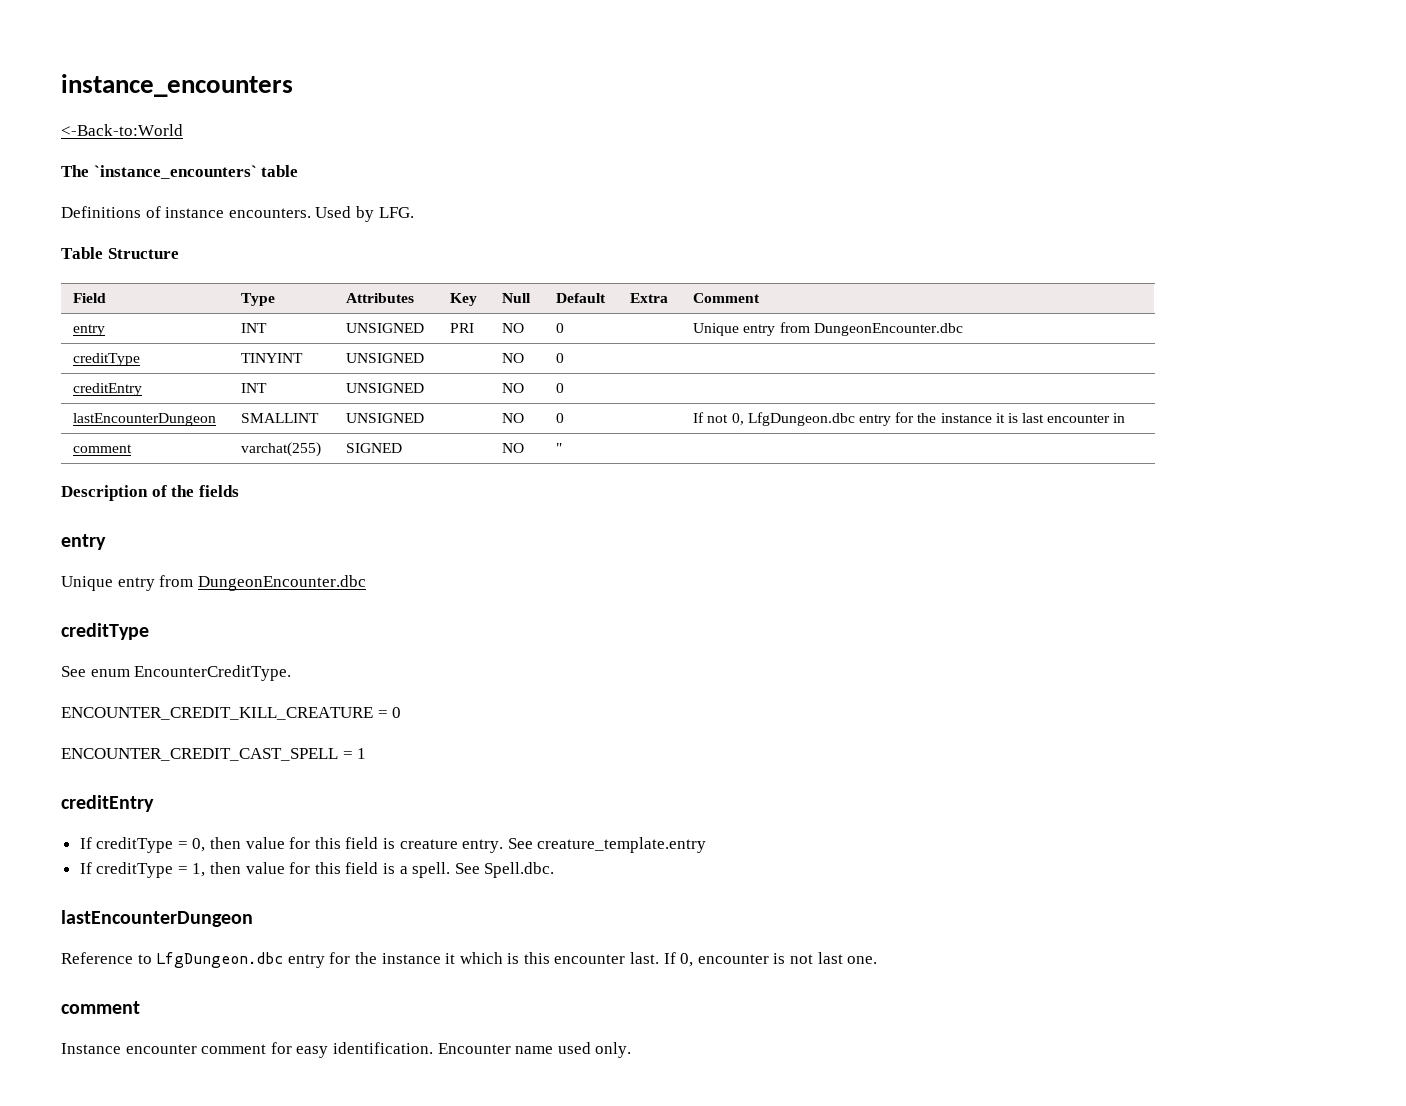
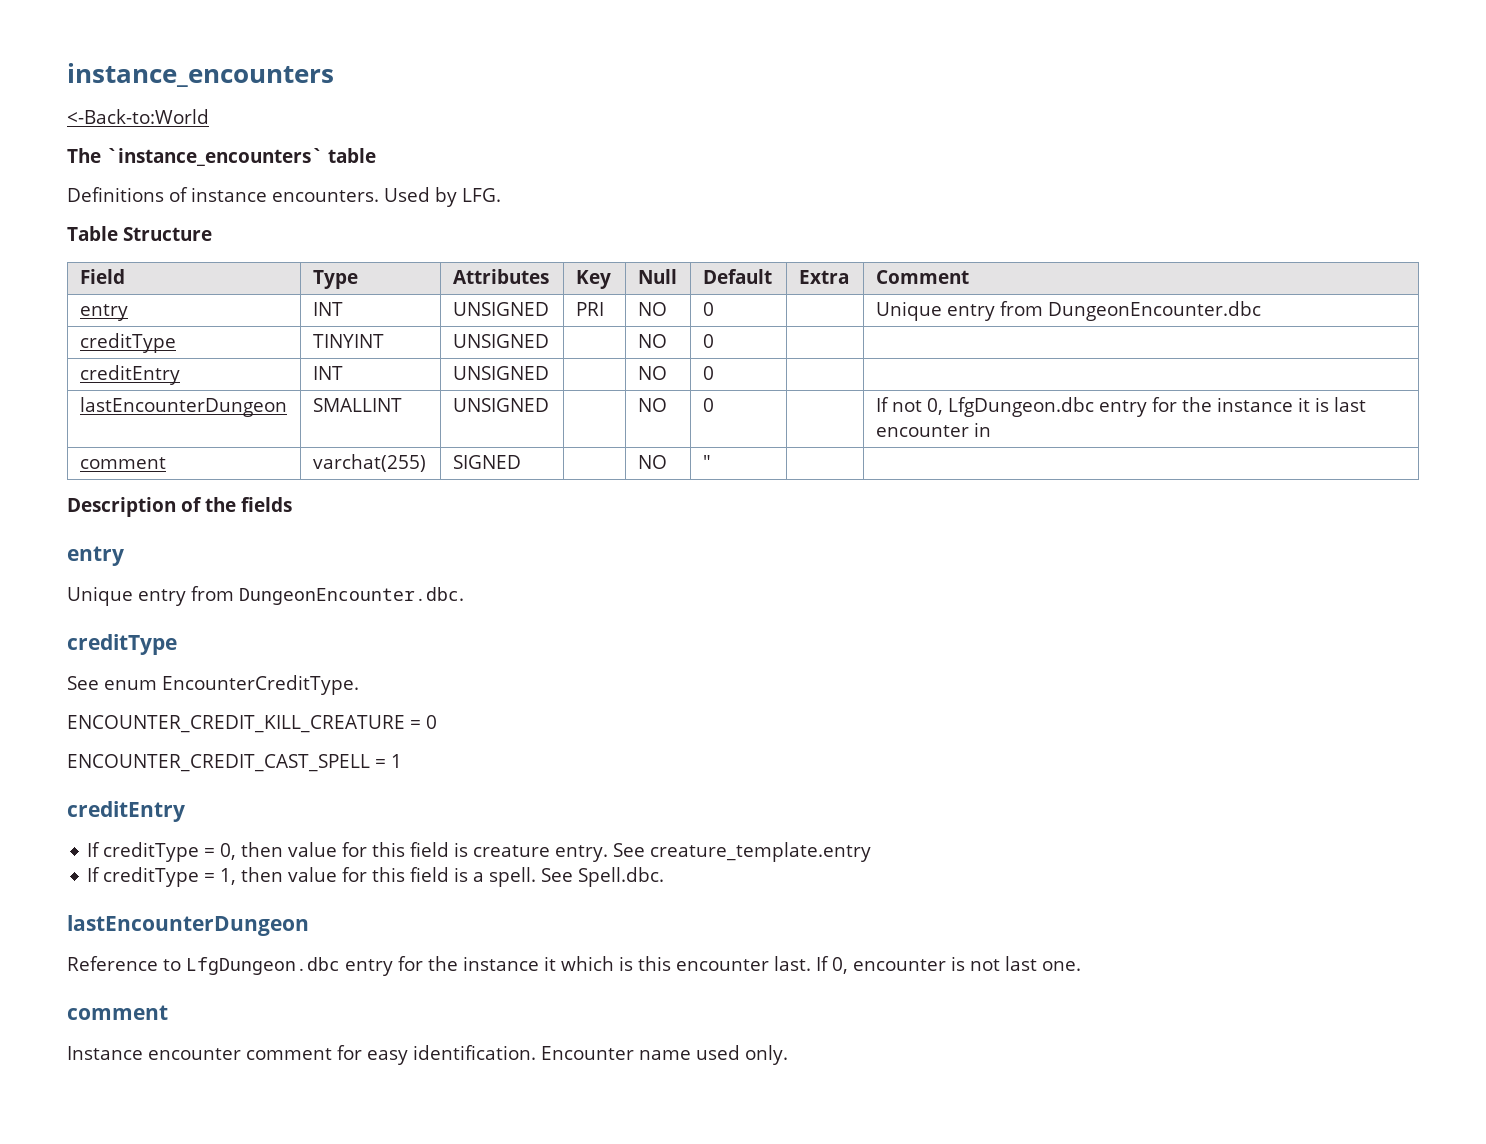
  Description of the fields
  entry
- Unique entry from DungeonEncounter.dbc
+ Unique entry from DungeonEncounter.dbc.

